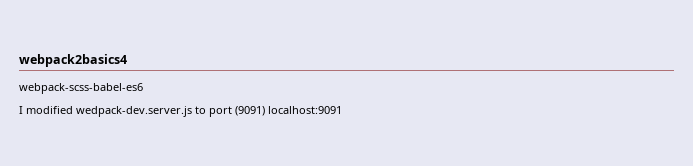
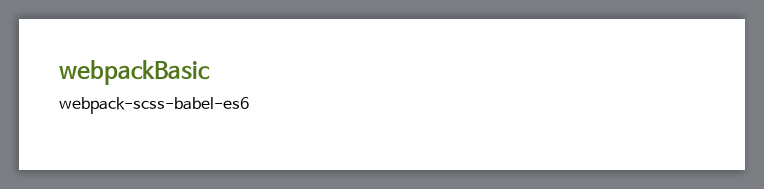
- webpack2basics4
+ webpackBasic
- I modified wedpack-dev.server.js to port (9091) localhost:9091

